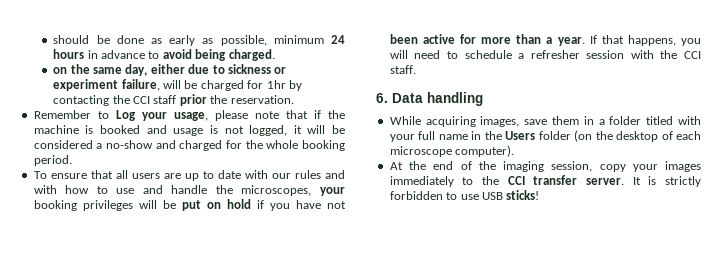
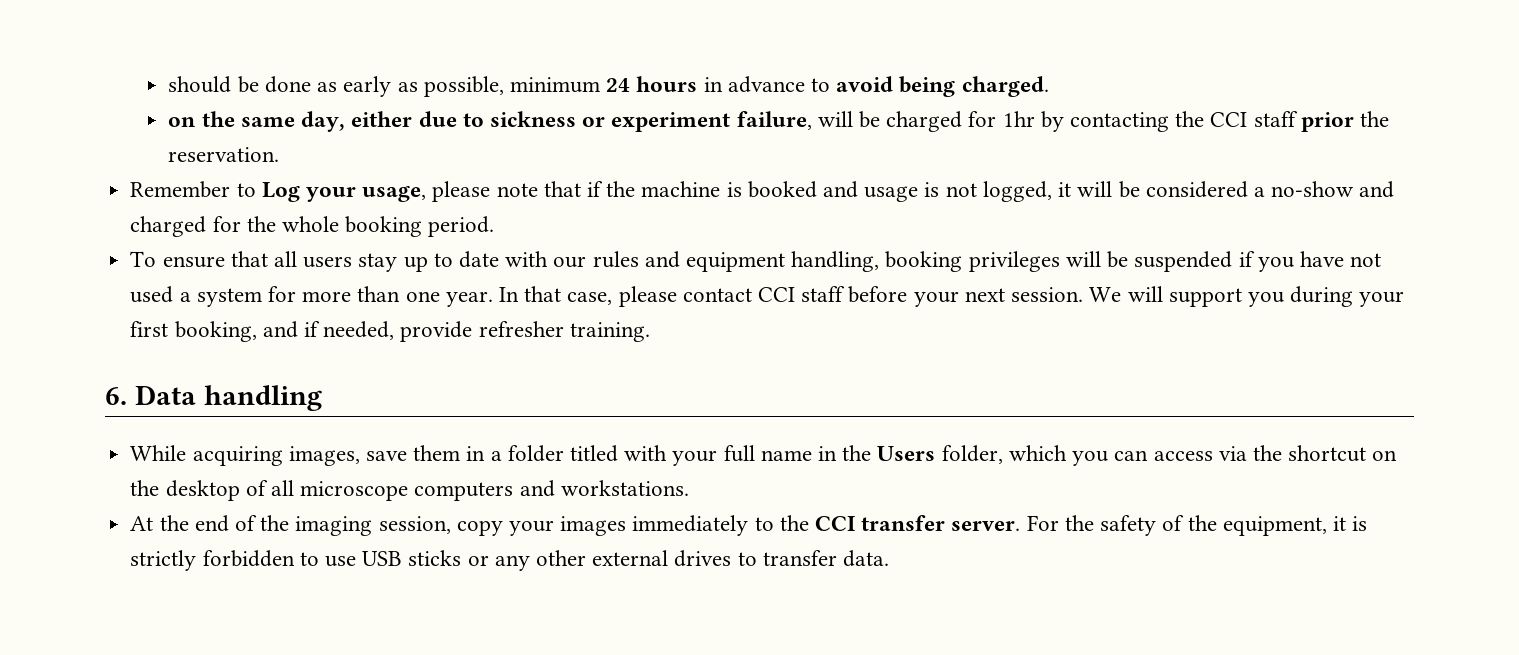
- To ensure that all users are up to date with our rules and with how to use and handle the microscopes, your booking privileges will be put on hold if you have not been active for more than a year. If that happens, you will need to schedule a refresher session with the CCI staff.
+ To ensure that all users stay up to date with our rules and equipment handling, booking privileges will be suspended if you have not used a system for more than one year. In that case, please contact CCI staff before your next session. We will support you during your first booking, and if needed, provide refresher training.
- While acquiring images, save them in a folder titled with your full name in the Users folder (on the desktop of each microscope computer).
+ While acquiring images, save them in a folder titled with your full name in the Users folder, which you can access via the shortcut on the desktop of all microscope computers and workstations.
- It is strictly forbidden to use USB sticks!
+ For the safety of the equipment, it is strictly forbidden to use USB sticks or any other external drives to transfer data.

